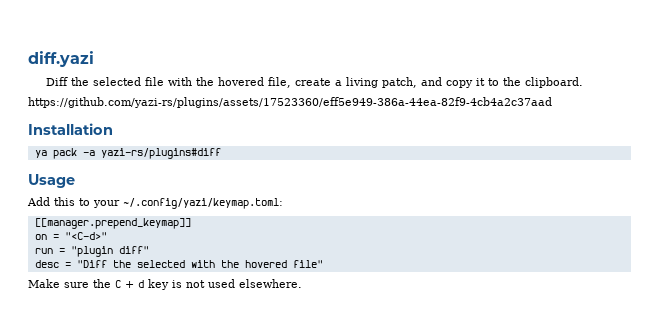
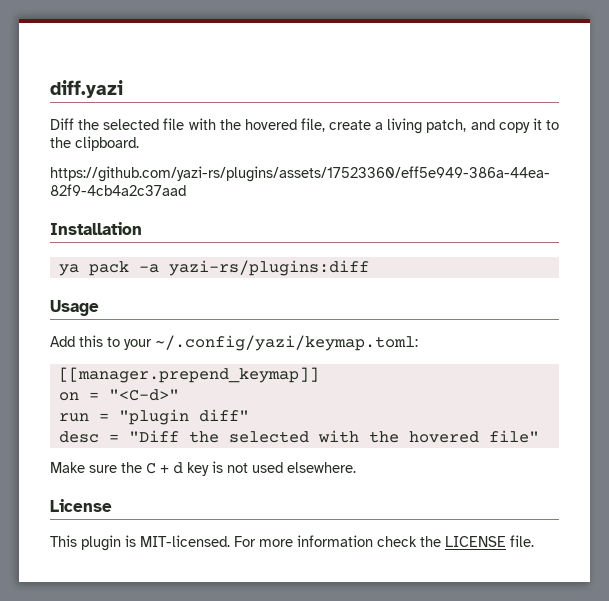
- ya pack -a yazi-rs/plugins#diff
+ ya pack -a yazi-rs/plugins:diff
+ License
+ This plugin is MIT-licensed. For more information check the LICENSE file.

